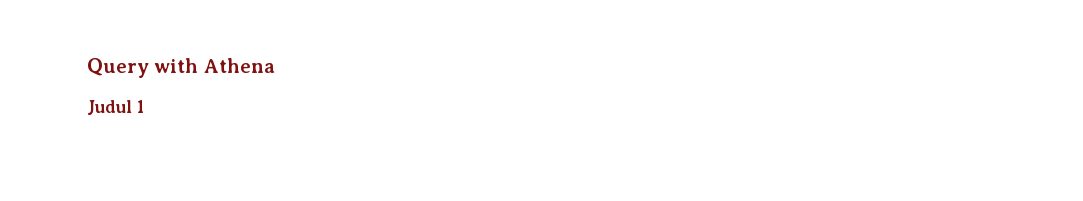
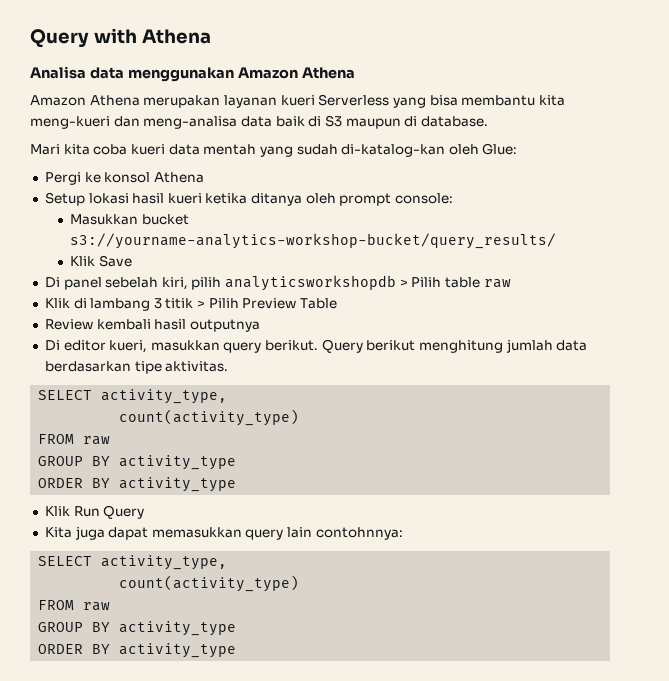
- Judul 1
+ Analisa data menggunakan Amazon Athena
+ Amazon Athena merupakan layanan kueri Serverless yang bisa membantu kita meng-kueri dan meng-analisa data baik di S3 maupun di database.
+ Mari kita coba kueri data mentah yang sudah di-katalog-kan oleh Glue:
+ Pergi ke konsol Athena
+ Setup lokasi hasil kueri ketika ditanya oleh prompt console:
+ Masukkan bucket s3://yourname-analytics-workshop-bucket/query_results/
+ Klik Save
+ Di panel sebelah kiri, pilih analyticsworkshopdb > Pilih table raw
+ Klik di lambang 3 titik > Pilih Preview Table
+ Review kembali hasil outputnya
+ Di editor kueri, masukkan query berikut. Query berikut menghitung jumlah data berdasarkan tipe aktivitas.
+ SELECT activity_type,
+ count(activity_type)
+ FROM raw
+ GROUP BY activity_type
+ ORDER BY activity_type
+ Klik Run Query
+ Kita juga dapat memasukkan query lain contohnnya:
+ SELECT activity_type,
+ count(activity_type)
+ FROM raw
+ GROUP BY activity_type
+ ORDER BY activity_type

